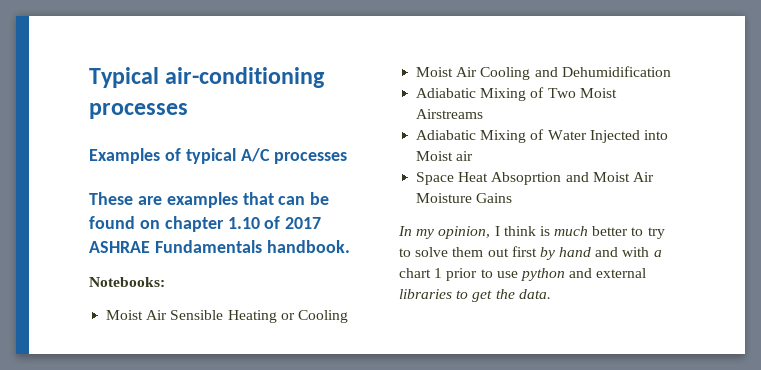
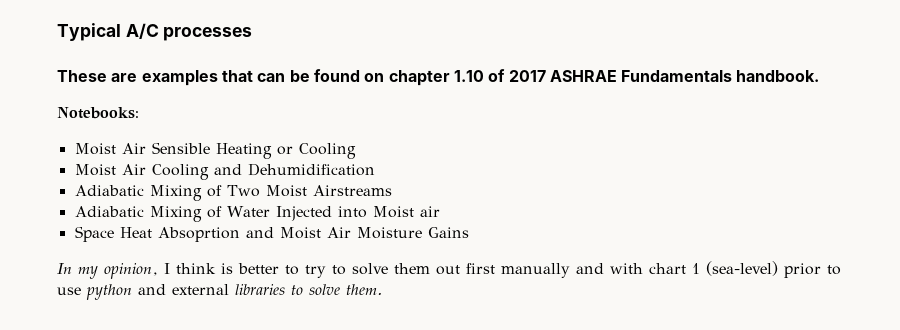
- Typical air-conditioning processes
- Examples of typical A/C processes
+ Typical A/C processes
- In my opinion, I think is much better to try to solve them out first by hand and with a chart 1 prior to use python and external libraries to get the data.
+ In my opinion, I think is better to try to solve them out first manually and with chart 1 (sea-level) prior to use python and external libraries to solve them.

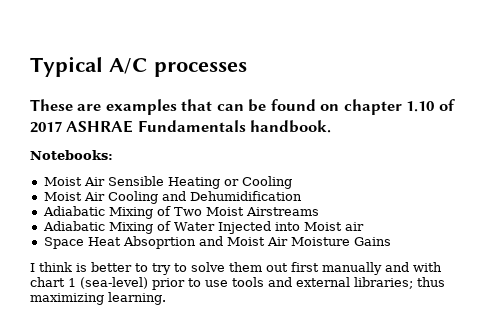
- In my opinion, I think is better to try to solve them out first manually and with chart 1 (sea-level) prior to use python and external libraries to solve them.
+ I think is better to try to solve them out first manually and with chart 1 (sea-level) prior to use tools and external libraries; thus maximizing learning.

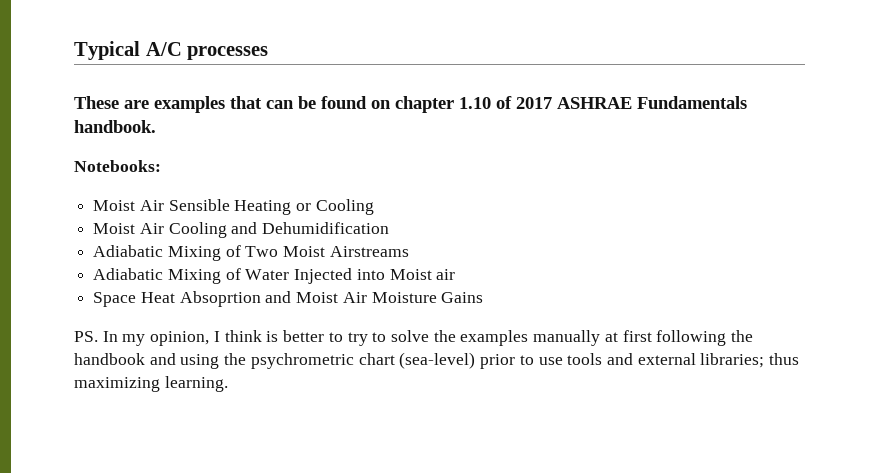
- I think is better to try to solve them out first manually and with chart 1 (sea-level) prior to use tools and external libraries; thus maximizing learning.
+ PS. In my opinion, I think is better to try to solve the examples manually at first following the handbook and using the psychrometric chart (sea-level) prior to use tools and external libraries; thus maximizing learning.

